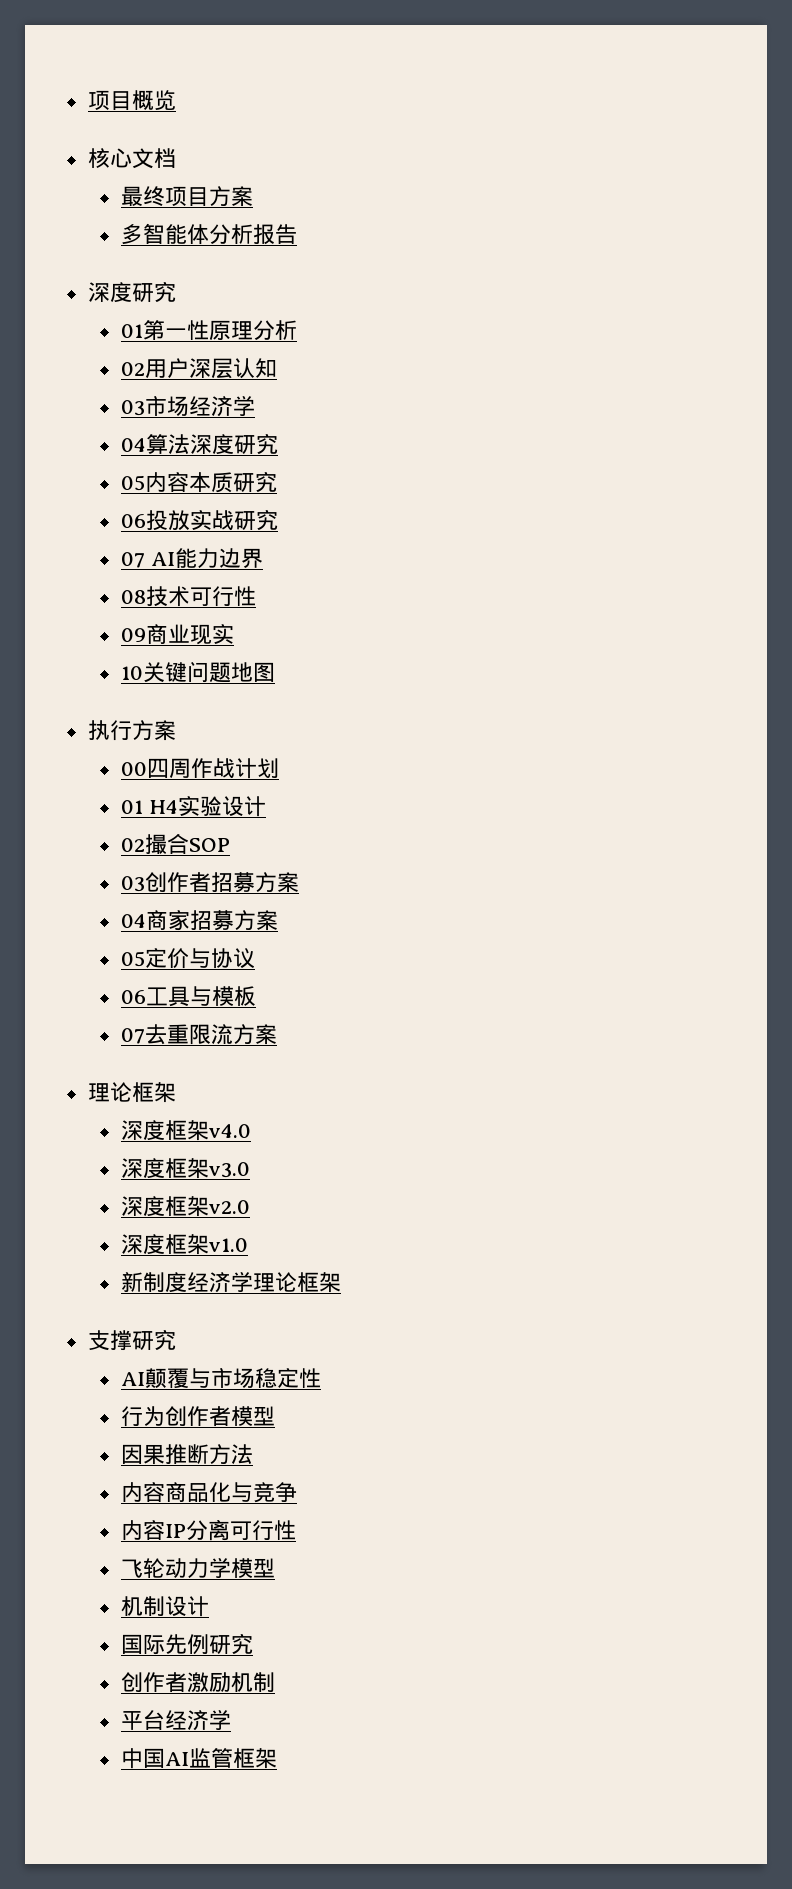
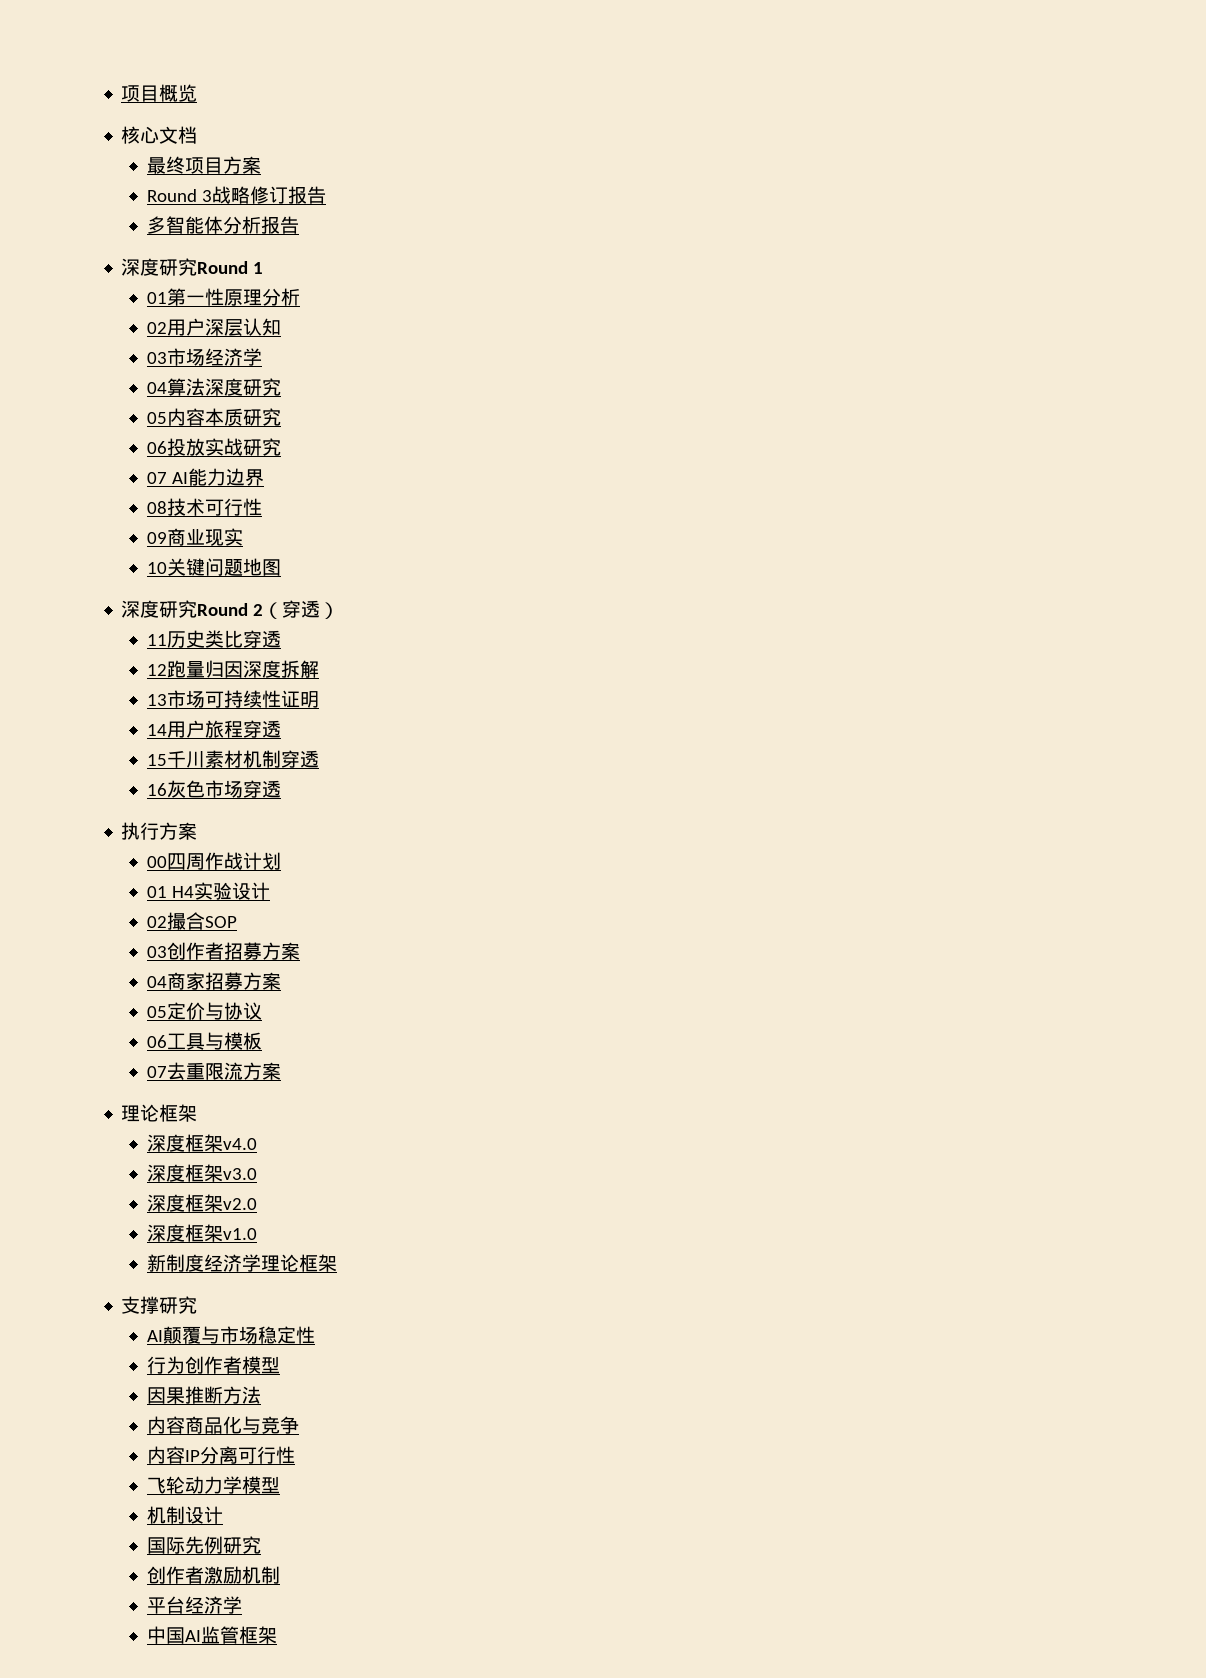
+ Round 3战略修订报告
  多智能体分析报告
- 深度研究
+ 深度研究Round 1
+ 深度研究Round 2（穿透）
+ 11历史类比穿透
+ 12跑量归因深度拆解
+ 13市场可持续性证明
+ 14用户旅程穿透
+ 15千川素材机制穿透
+ 16灰色市场穿透

